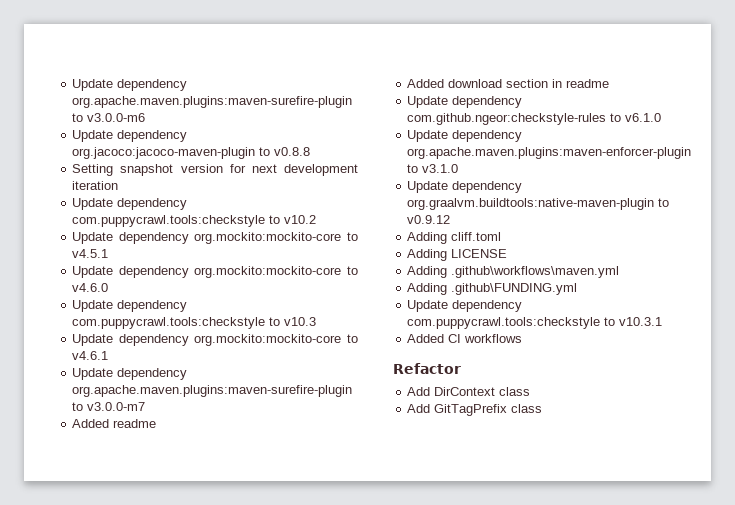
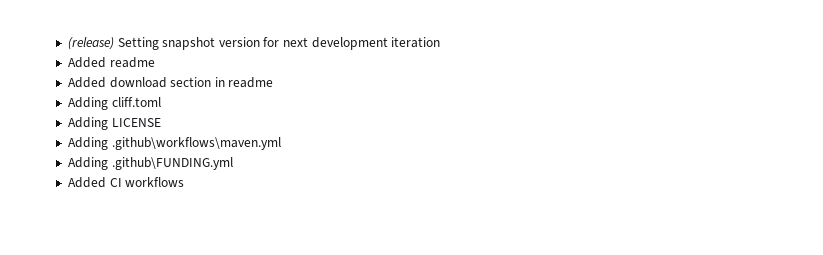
- Update dependency org.apache.maven.plugins:maven-surefire-plugin to v3.0.0-m6
- Update dependency org.jacoco:jacoco-maven-plugin to v0.8.8
- Setting snapshot version for next development iteration
+ (release) Setting snapshot version for next development iteration
- Update dependency com.puppycrawl.tools:checkstyle to v10.2
- Update dependency org.mockito:mockito-core to v4.5.1
- Update dependency org.mockito:mockito-core to v4.6.0
- Update dependency com.puppycrawl.tools:checkstyle to v10.3
- Update dependency org.mockito:mockito-core to v4.6.1
- Update dependency org.apache.maven.plugins:maven-surefire-plugin to v3.0.0-m7
- Update dependency com.github.ngeor:checkstyle-rules to v6.1.0
- Update dependency org.apache.maven.plugins:maven-enforcer-plugin to v3.1.0
- Update dependency org.graalvm.buildtools:native-maven-plugin to v0.9.12
- Update dependency com.puppycrawl.tools:checkstyle to v10.3.1
  Added CI workflows
- Refactor
- Add DirContext class
- Add GitTagPrefix class

